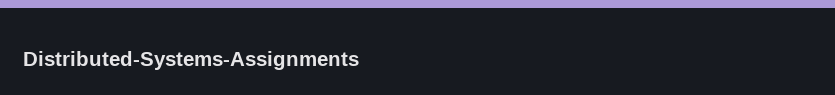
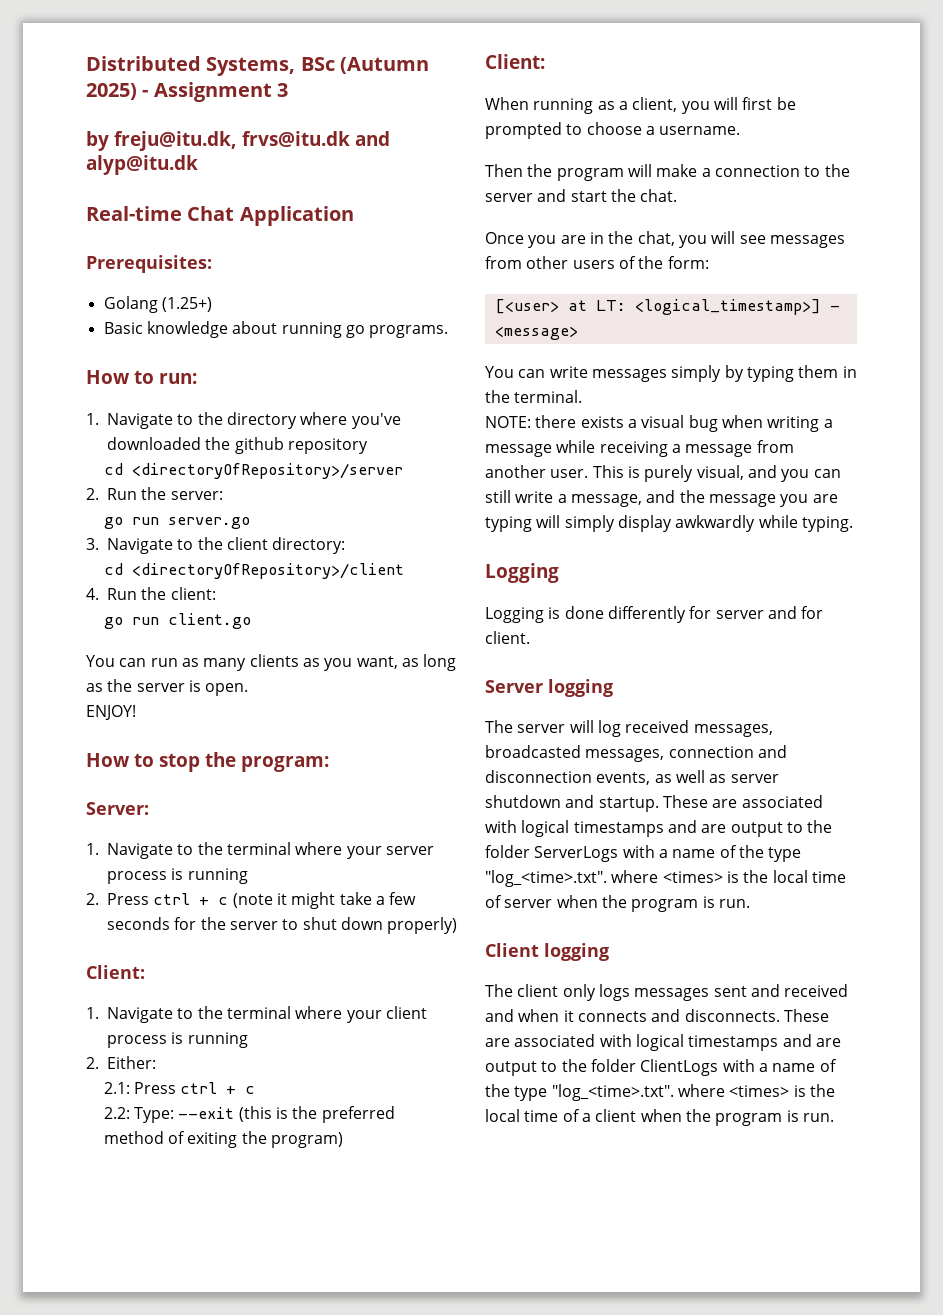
- Distributed-Systems-Assignments
+ Distributed Systems, BSc (Autumn 2025) - Assignment 3
+ by freju@itu.dk, frvs@itu.dk and alyp@itu.dk
+ Real-time Chat Application
+ Prerequisites:
+ Golang (1.25+)
+ Basic knowledge about running go programs.
+ How to run:
+ 1. Navigate to the directory where you've downloaded the github repository
+ cd <directoryOfRepository>/server
+ 2. Run the server:
+ go run server.go
+ 3. Navigate to the client directory:
+ cd <directoryOfRepository>/client
+ 4. Run the client:
+ go run client.go
+ You can run as many clients as you want, as long as the server is open.
+ ENJOY!
+ How to stop the program:
+ Server:
+ 1. Navigate to the terminal where your server process is running
+ 2. Press ctrl + c (note it might take a few seconds for the server to shut down properly)
+ Client:
+ 1. Navigate to the terminal where your client process is running
+ 2. Either:
+ 2.1: Press ctrl + c
+ 2.2: Type: --exit (this is the preferred method of exiting the program)
+ Client:
+ When running as a client, you will first be prompted to choose a username.
+ Then the program will make a connection to the server and start the chat.
+ Once you are in the chat, you will see messages from other users of the form:
+ [<user> at LT: <logical_timestamp>] - <message>
+ You can write messages simply by typing them in the terminal.
+ NOTE: there exists a visual bug when writing a message while receiving a message from another user. This is purely visual, and you can still write a message, and the message you are typing will simply display awkwardly while typing.
+ Logging
+ Logging is done differently for server and for client.
+ Server logging
+ The server will log received messages, broadcasted messages, connection and disconnection events, as well as server shutdown and startup. These are associated with logical timestamps and are output to the folder ServerLogs with a name of the type "log_<time>.txt". where <times> is the local time of server when the program is run.
+ Client logging
+ The client only logs messages sent and received and when it connects and disconnects. These are associated with logical timestamps and are output to the folder ClientLogs with a name of the type "log_<time>.txt". where <times> is the local time of a client when the program is run.

